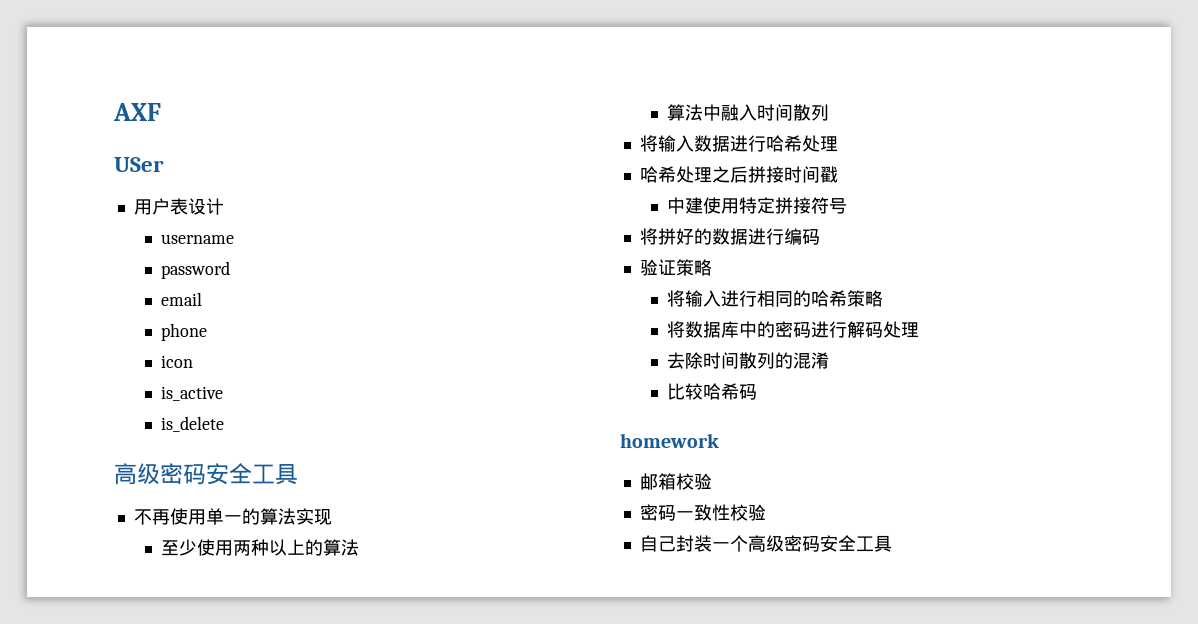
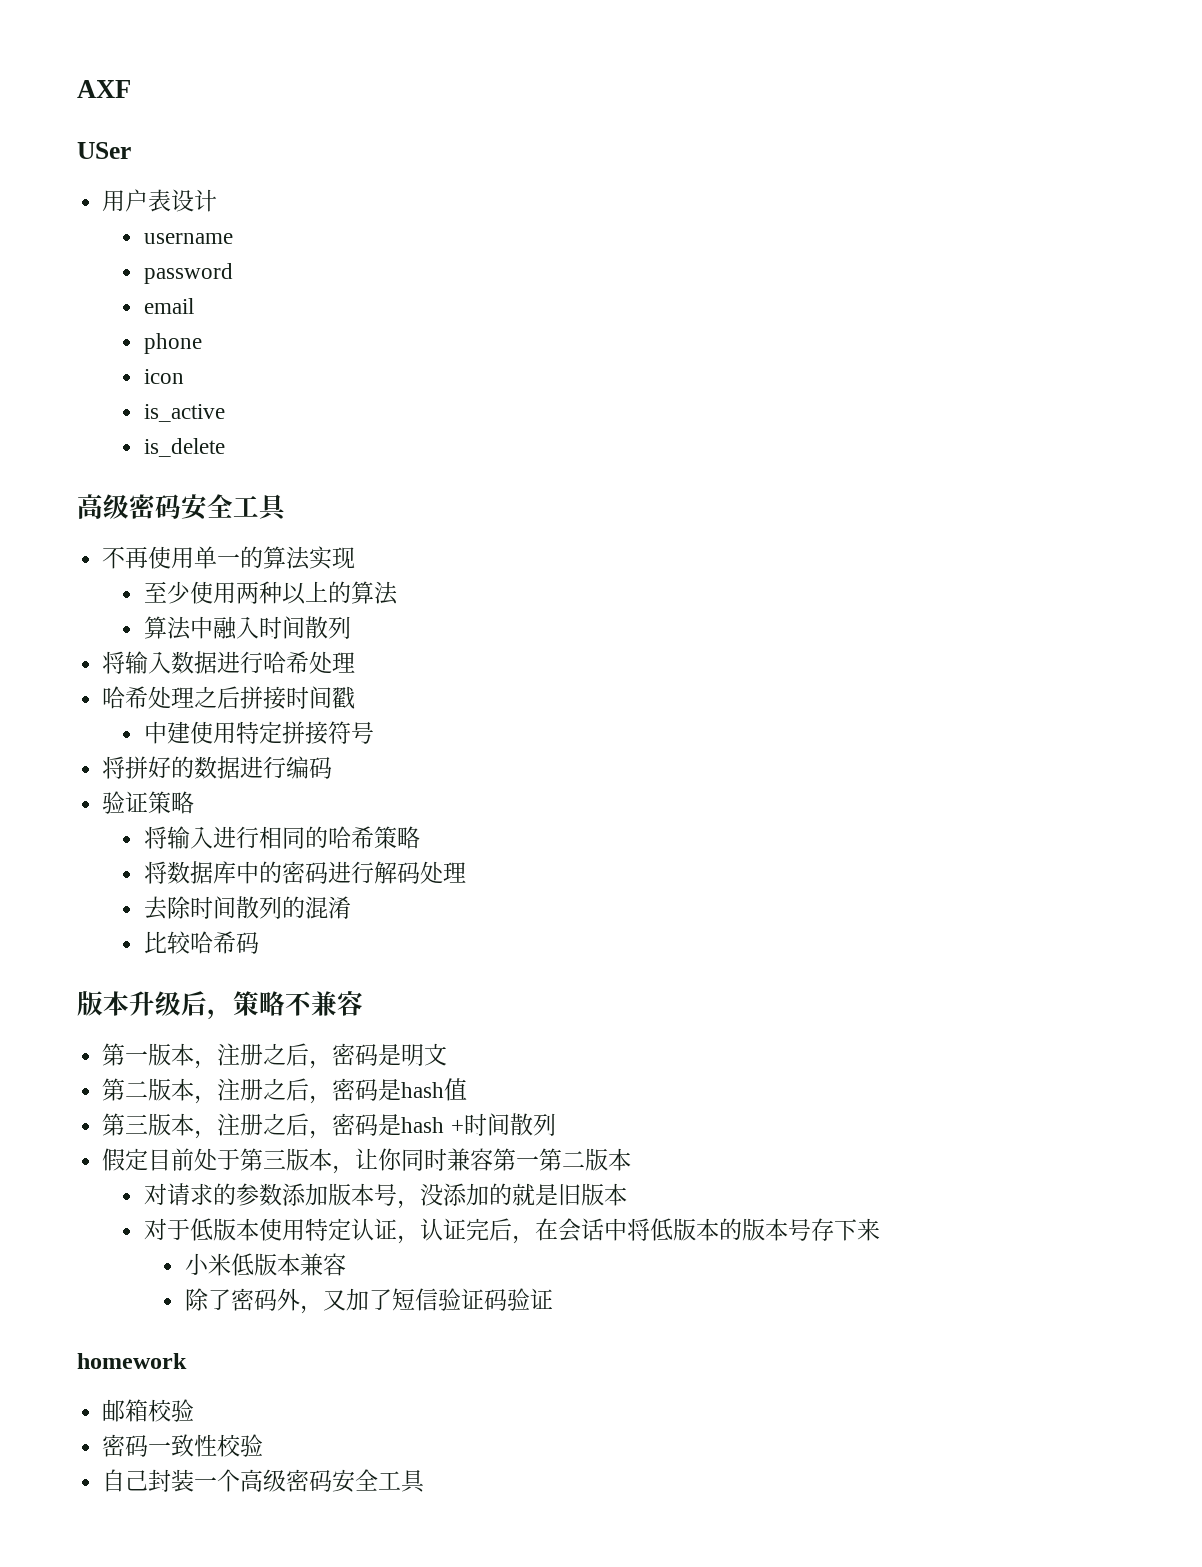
+ 版本升级后，策略不兼容
+ 第一版本，注册之后，密码是明文
+ 第二版本，注册之后，密码是hash值
+ 第三版本，注册之后，密码是hash +时间散列
+ 假定目前处于第三版本，让你同时兼容第一第二版本
+ 对请求的参数添加版本号，没添加的就是旧版本
+ 对于低版本使用特定认证，认证完后，在会话中将低版本的版本号存下来
+ 小米低版本兼容
+ 除了密码外，又加了短信验证码验证

